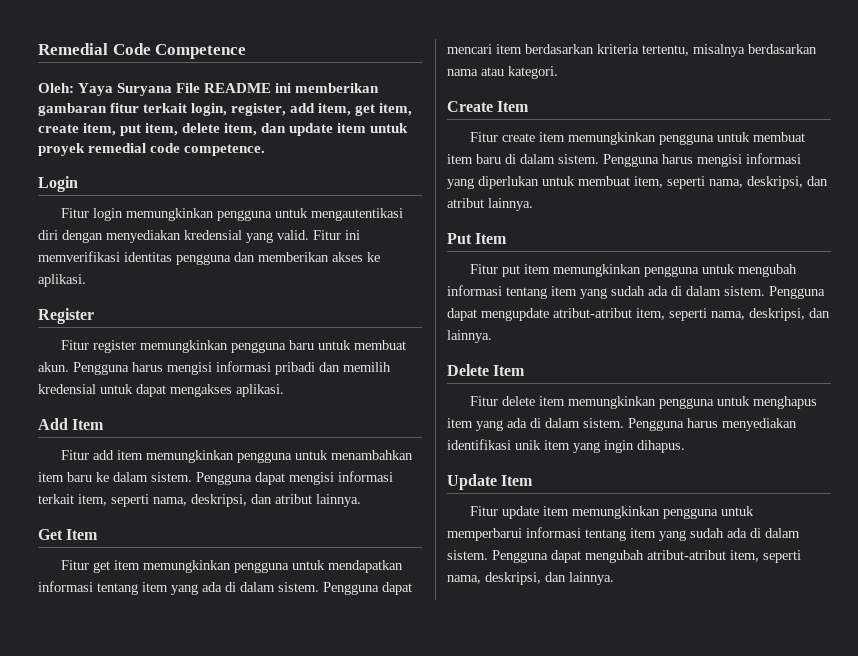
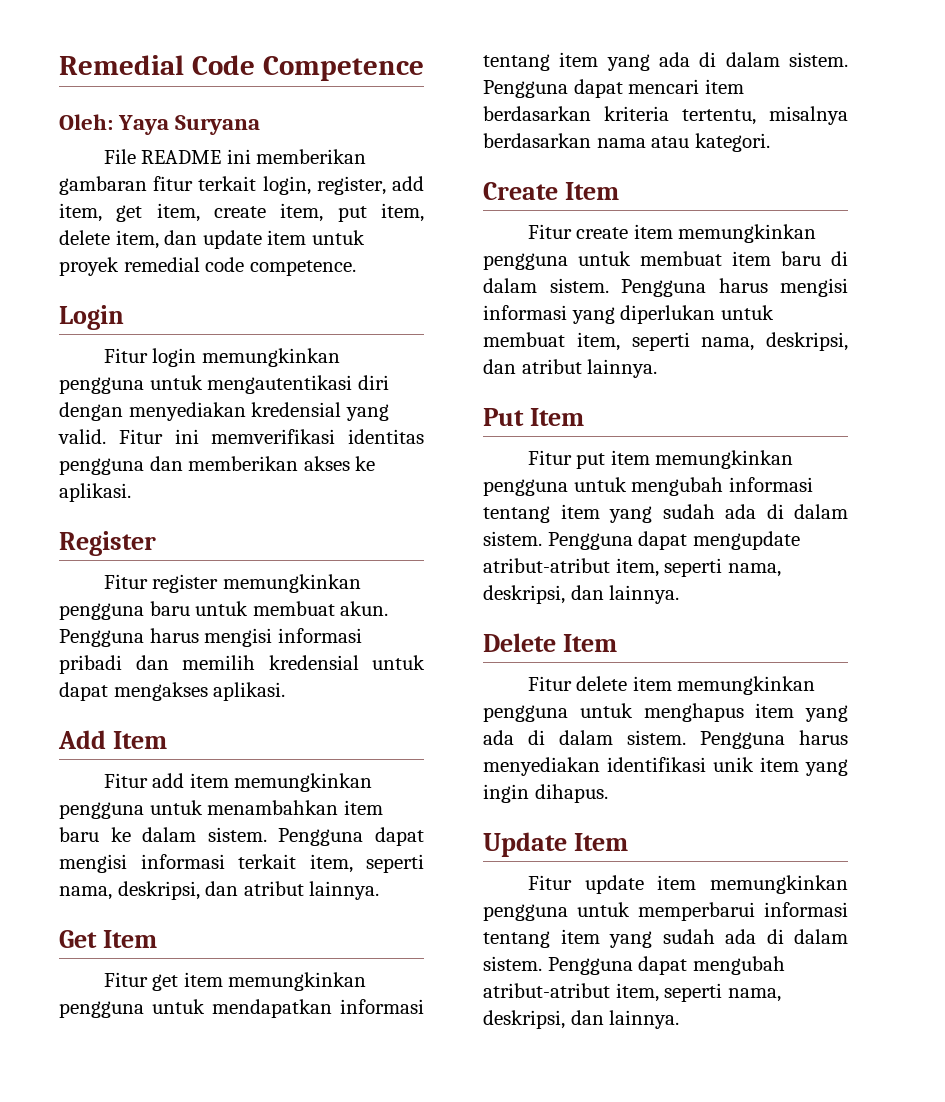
- Oleh: Yaya Suryana File README ini memberikan gambaran fitur terkait login, register, add item, get item, create item, put item, delete item, dan update item untuk proyek remedial code competence.
+ Oleh: Yaya Suryana
+ File README ini memberikan gambaran fitur terkait login, register, add item, get item, create item, put item, delete item, dan update item untuk proyek remedial code competence.

